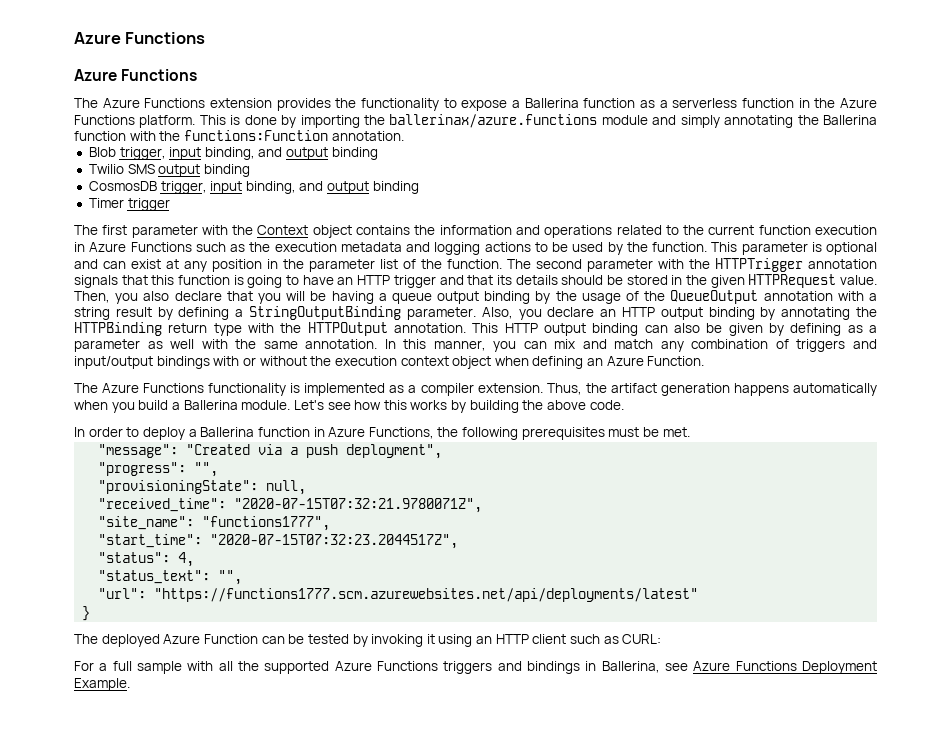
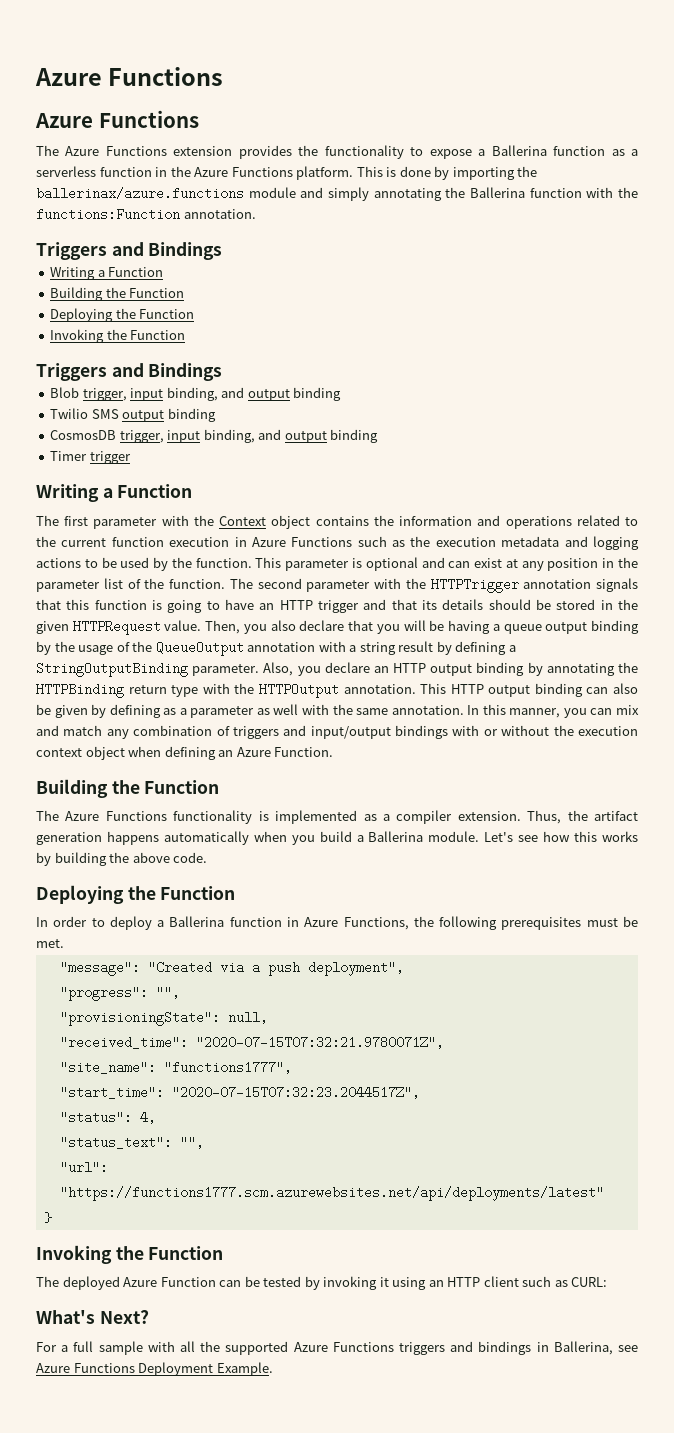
  This is done by importing the ballerinax/azure.functions module and simply annotating the Ballerina function with the functions:Function annotation.
+ Triggers and Bindings
+ Writing a Function
+ Building the Function
+ Deploying the Function
+ Invoking the Function
+ Triggers and Bindings
  Timer trigger
+ Writing a Function
  In this manner, you can mix and match any combination of triggers and input/output bindings with or without the execution context object when defining an Azure Function.
+ Building the Function
  Let's see how this works by building the above code.
+ Deploying the Function
  }
+ Invoking the Function
+ What's Next?

